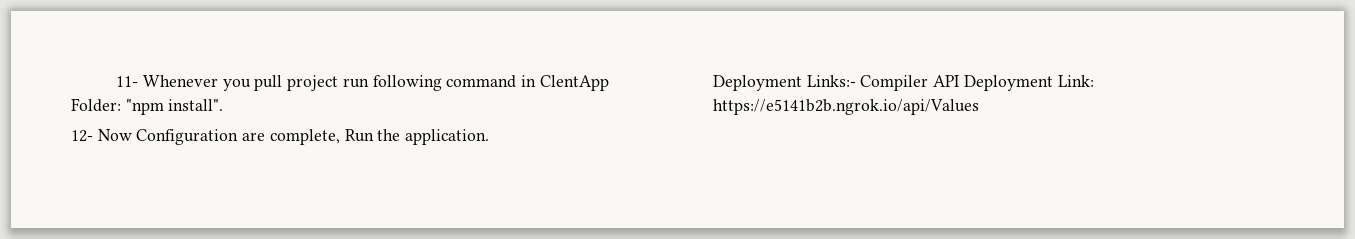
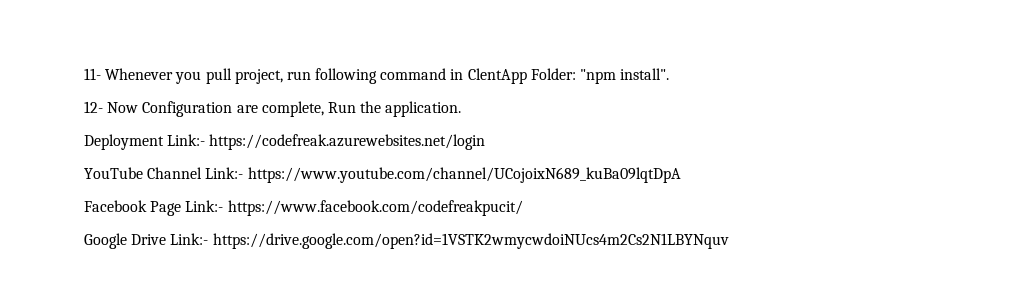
- 11- Whenever you pull project run following command in ClentApp Folder: "npm install".
+ 11- Whenever you pull project, run following command in ClentApp Folder: "npm install".
- Deployment Links:- Compiler API Deployment Link: https://e5141b2b.ngrok.io/api/Values
+ Deployment Link:- https://codefreak.azurewebsites.net/login
+ YouTube Channel Link:- https://www.youtube.com/channel/UCojoixN689_kuBa09lqtDpA
+ Facebook Page Link:- https://www.facebook.com/codefreakpucit/
+ Google Drive Link:- https://drive.google.com/open?id=1VSTK2wmycwdoiNUcs4m2Cs2N1LBYNquv

